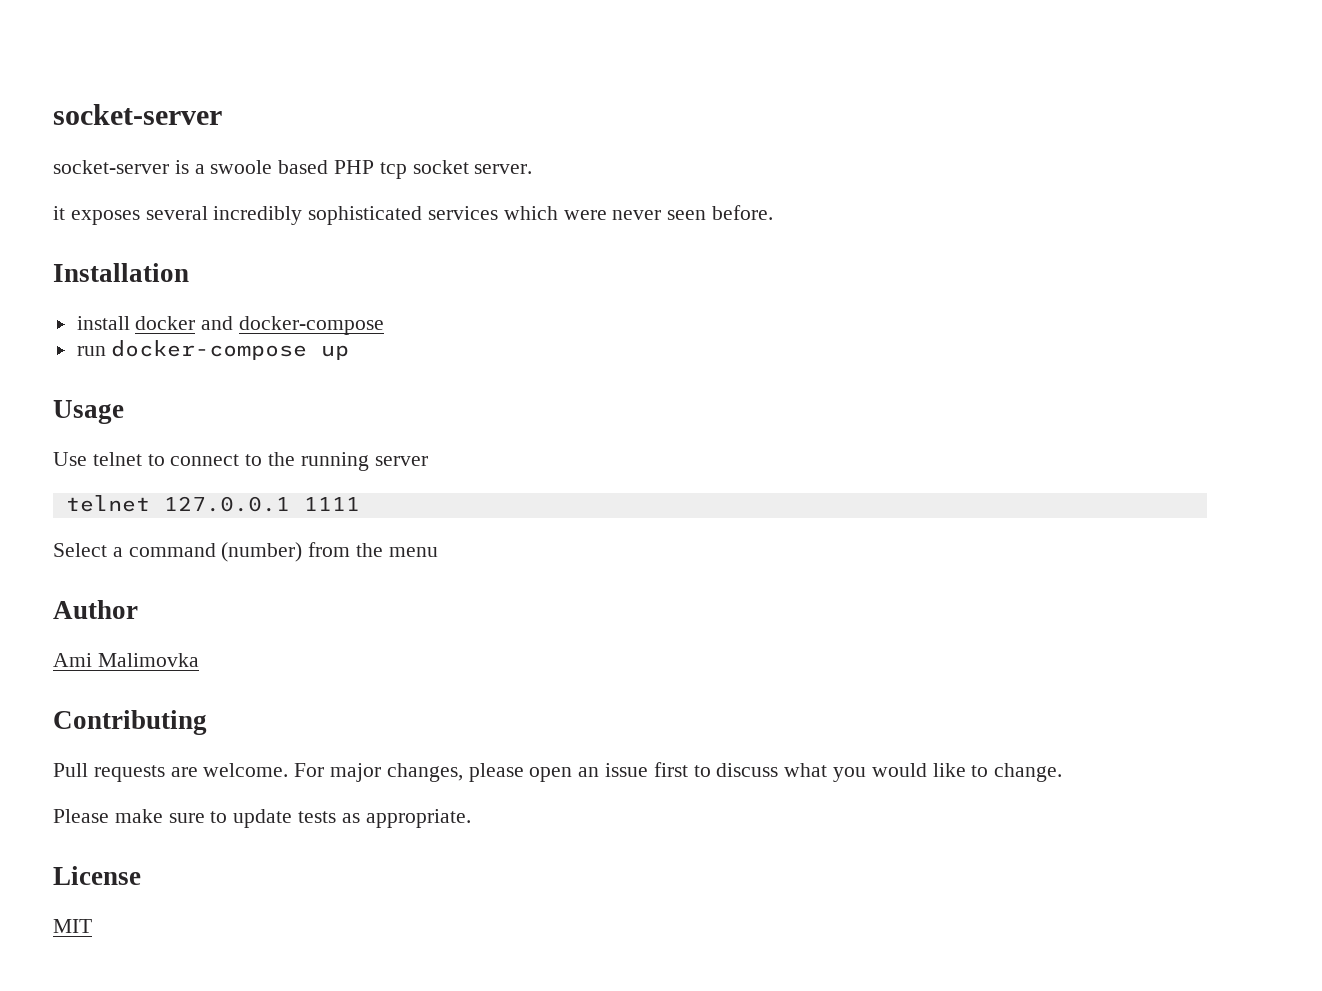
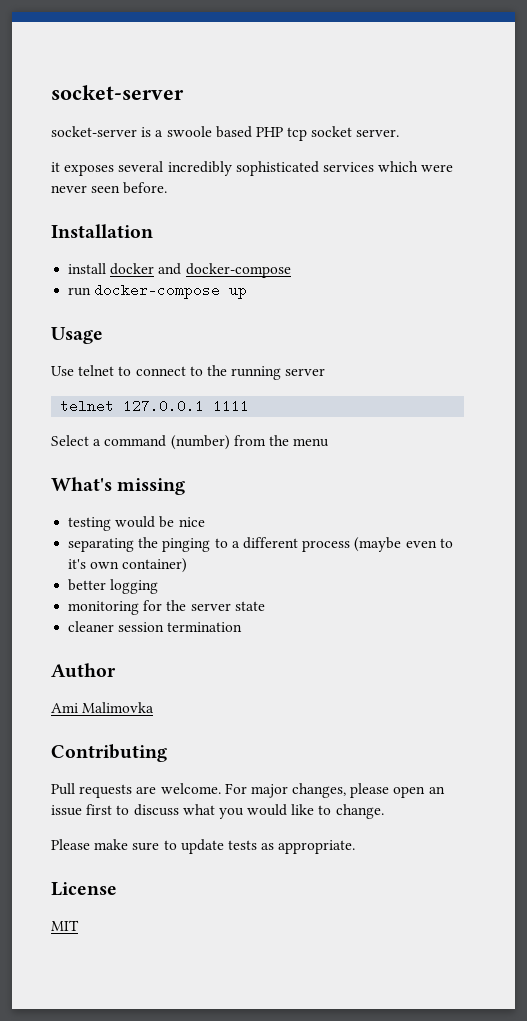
+ What's missing
+ testing would be nice
+ separating the pinging to a different process (maybe even to it's own container)
+ better logging
+ monitoring for the server state
+ cleaner session termination

